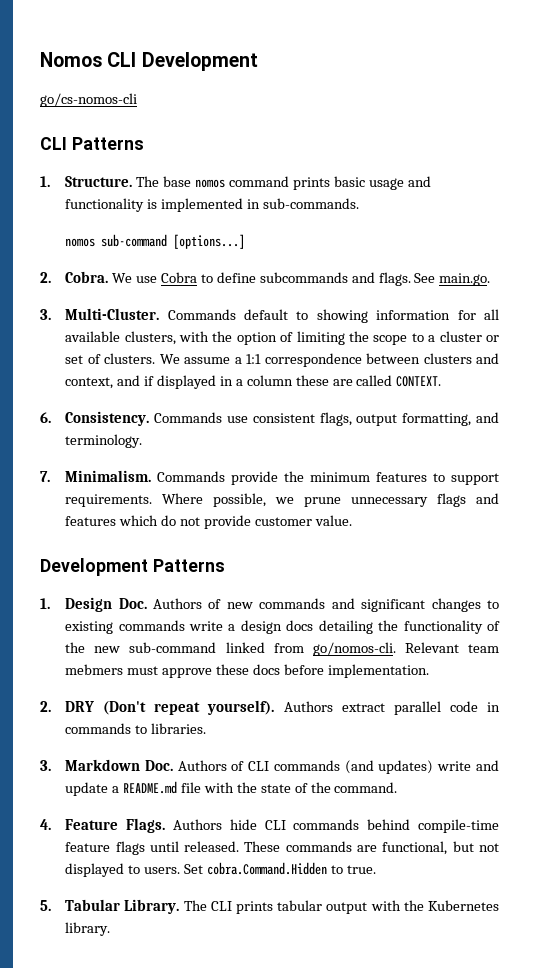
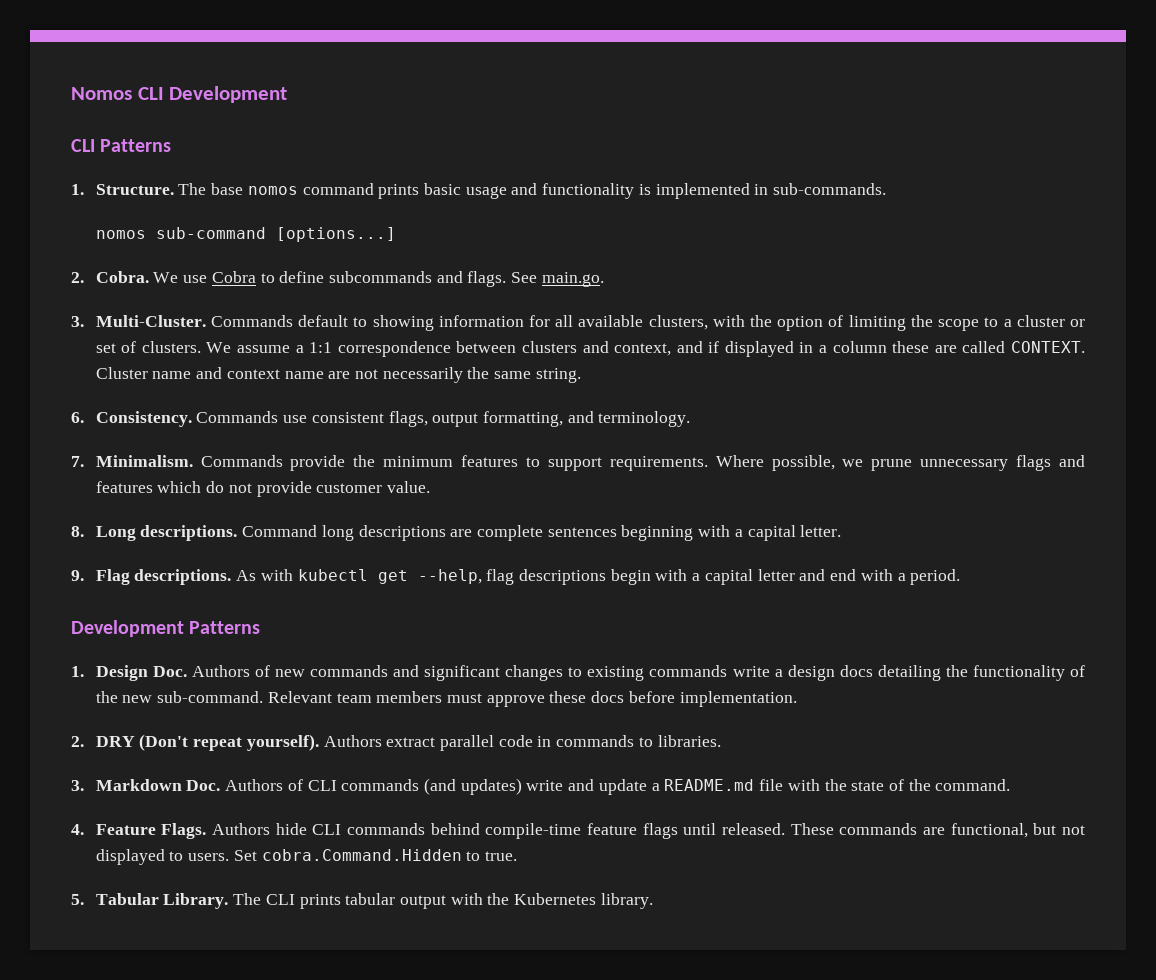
- go/cs-nomos-cli
+ Cluster name and context name are not necessarily the same string.
+ 8. Long descriptions. Command long descriptions are complete sentences beginning with a capital letter.
+ 9. Flag descriptions. As with kubectl get --help, flag descriptions begin with a capital letter and end with a period.
- 1. Design Doc. Authors of new commands and significant changes to existing commands write a design docs detailing the functionality of the new sub-command linked from go/nomos-cli.
+ 1. Design Doc. Authors of new commands and significant changes to existing commands write a design docs detailing the functionality of the new sub-command.
- Relevant team mebmers must approve these docs before implementation.
+ Relevant team members must approve these docs before implementation.

